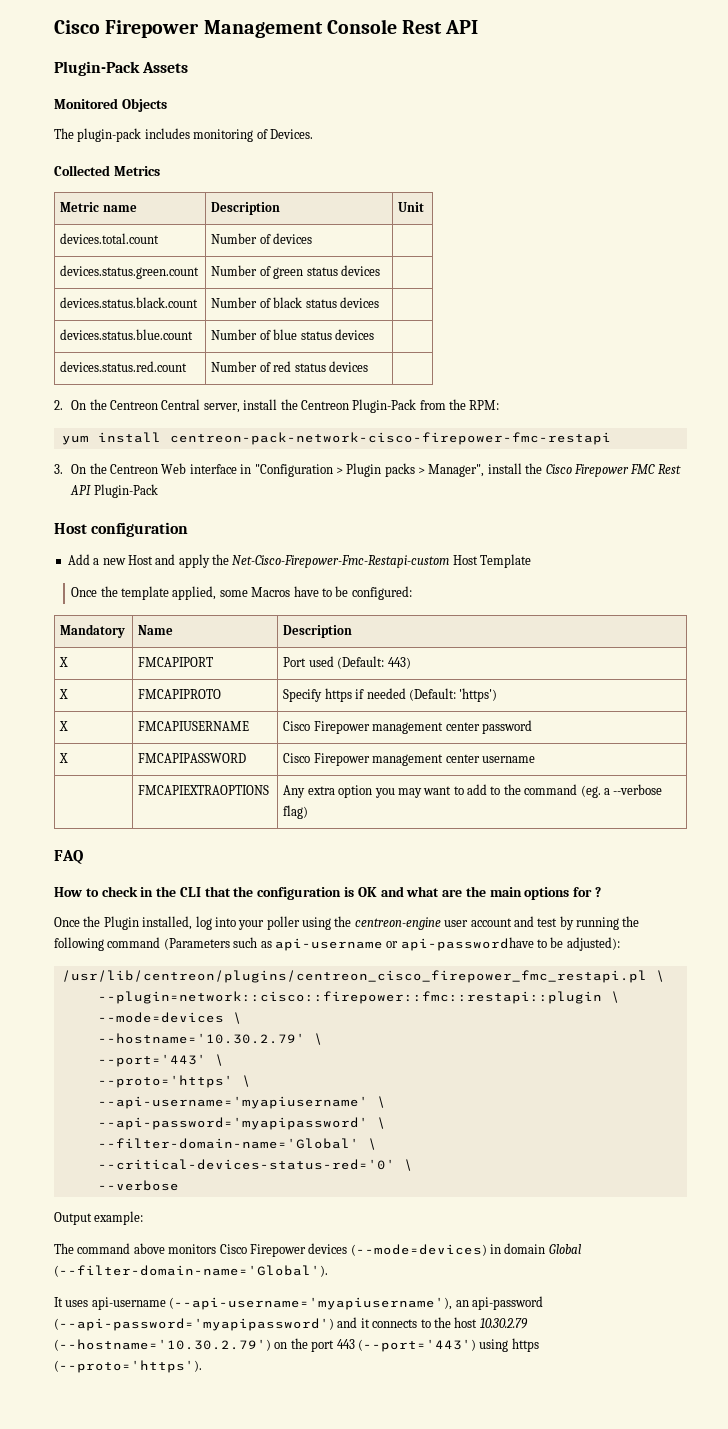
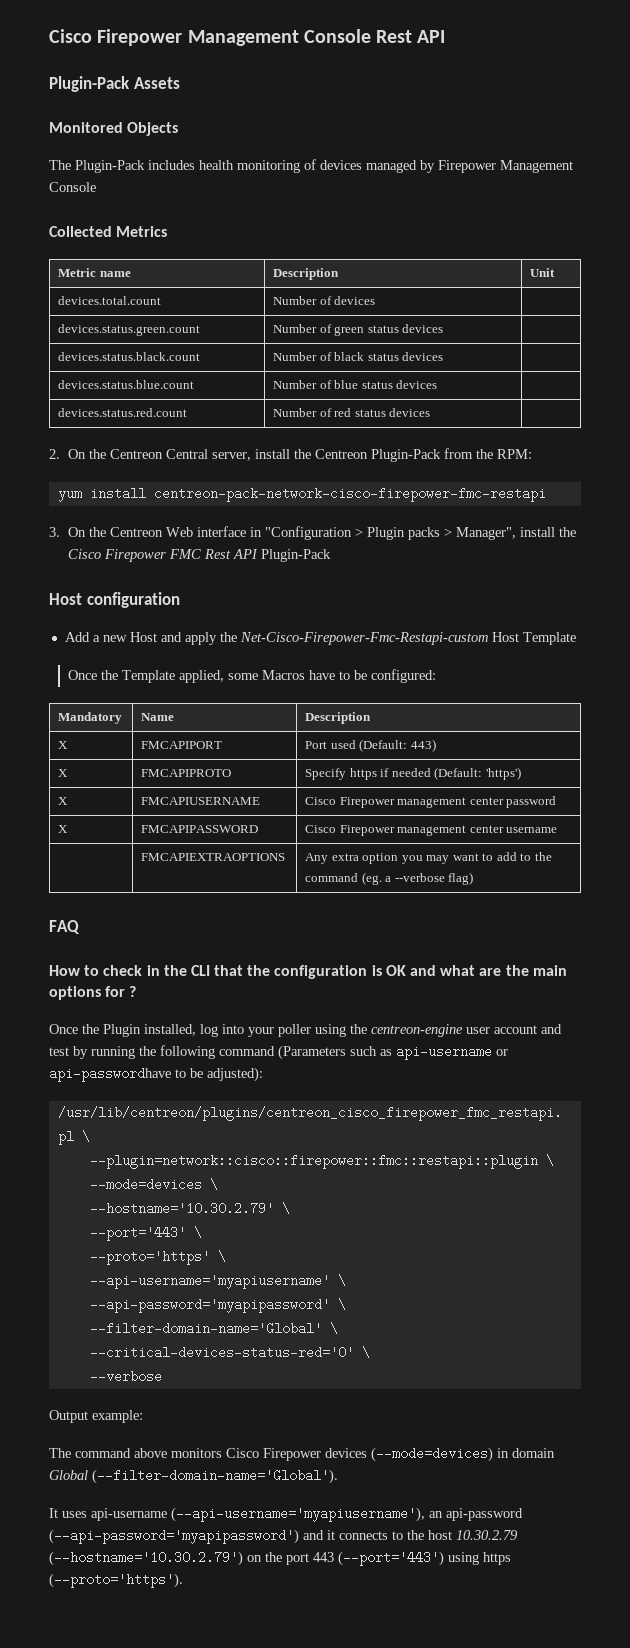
- The plugin-pack includes monitoring of Devices.
+ The Plugin-Pack includes health monitoring of devices managed by Firepower Management Console
- Once the template applied, some Macros have to be configured:
+ Once the Template applied, some Macros have to be configured:

